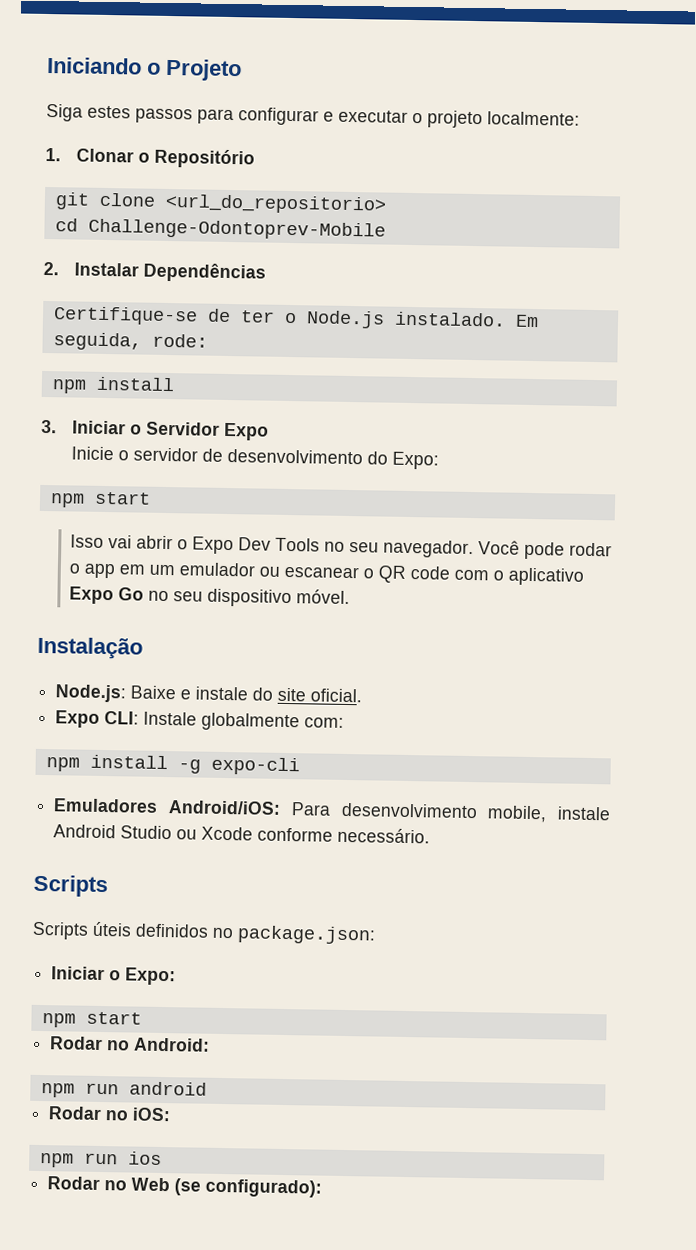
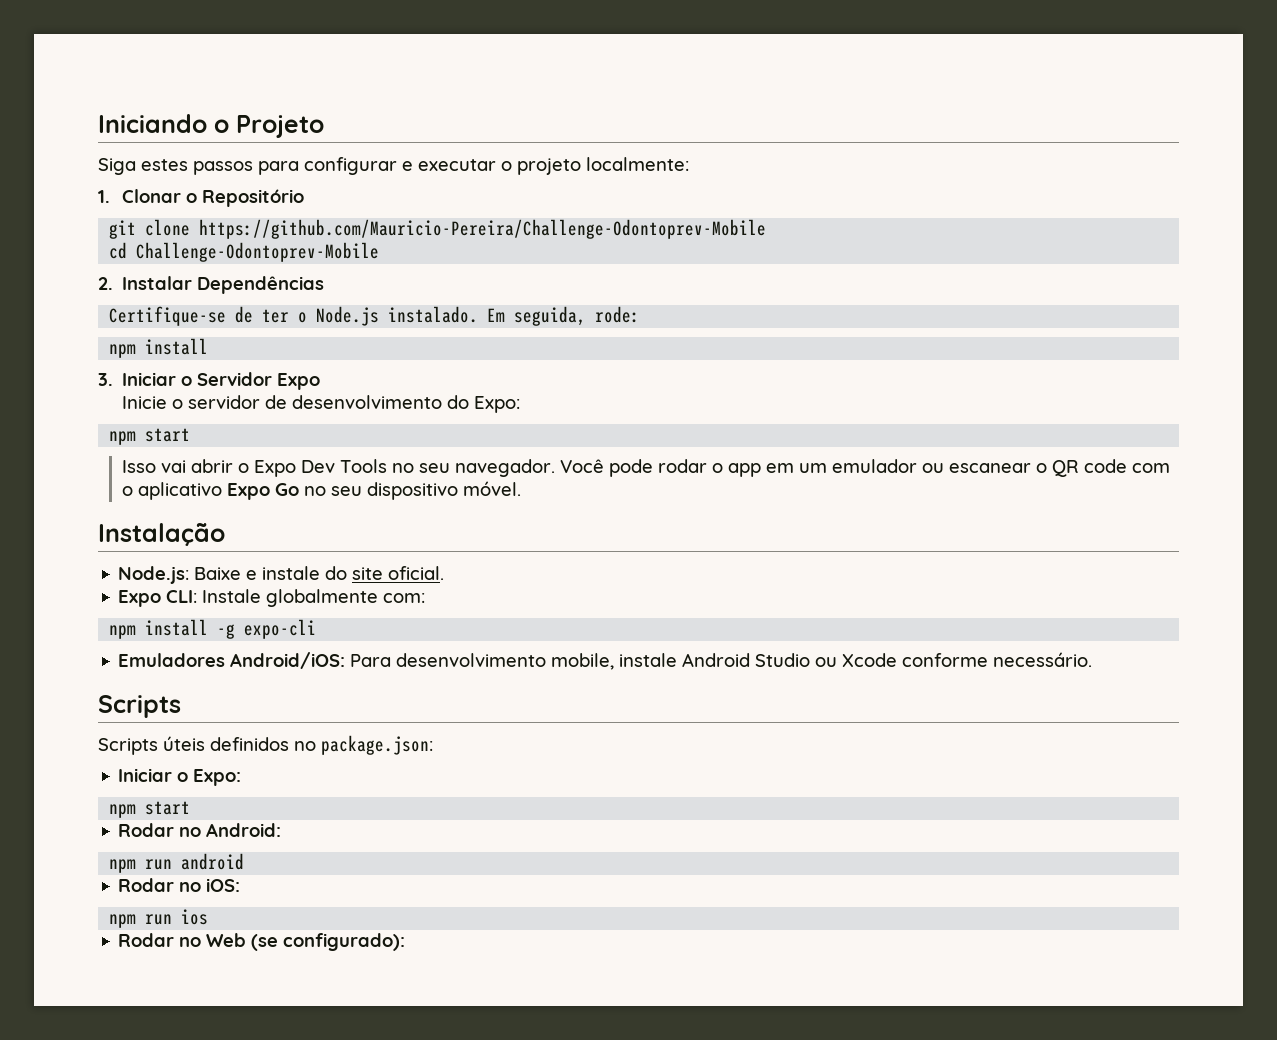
- git clone <url_do_repositorio>
+ git clone https://github.com/Mauricio-Pereira/Challenge-Odontoprev-Mobile

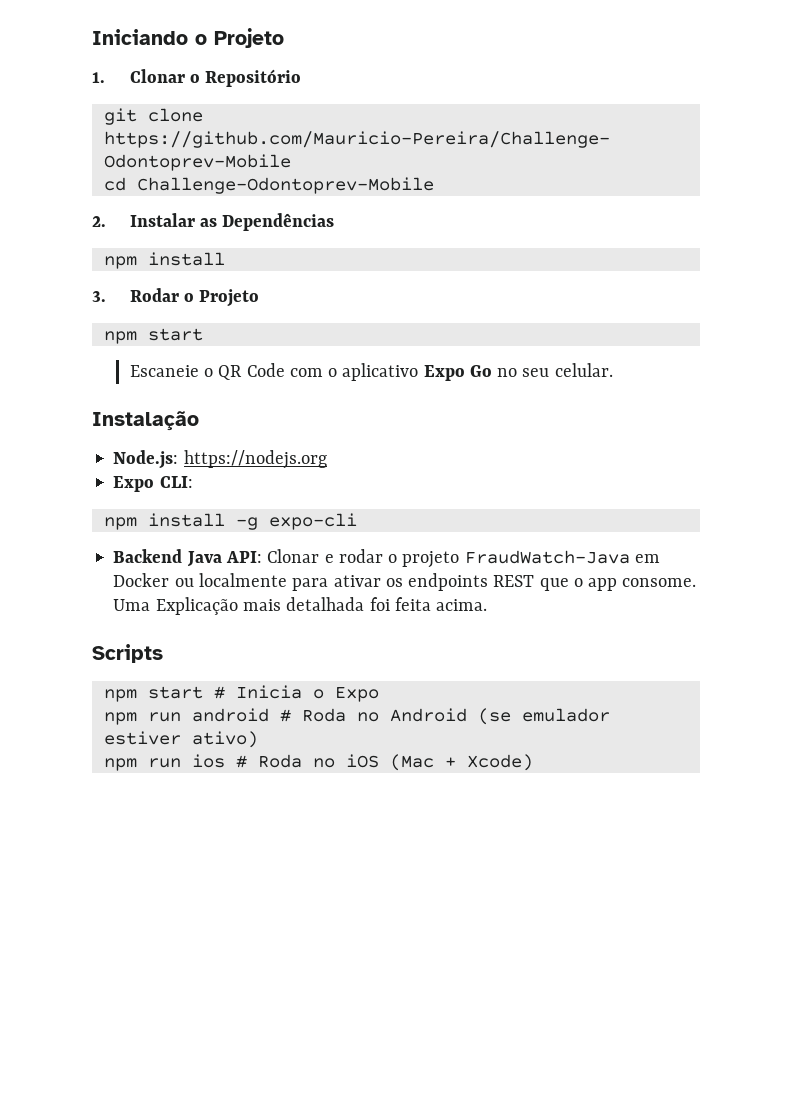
- Siga estes passos para configurar e executar o projeto localmente:
- 2. Instalar Dependências
- Certifique-se de ter o Node.js instalado. Em seguida, rode:
+ 2. Instalar as Dependências
  npm install
- 3. Iniciar o Servidor Expo
- Inicie o servidor de desenvolvimento do Expo:
+ 3. Rodar o Projeto
  npm start
- Isso vai abrir o Expo Dev Tools no seu navegador. Você pode rodar o app em um emulador ou escanear o QR code com o aplicativo Expo Go no seu dispositivo móvel.
+ Escaneie o QR Code com o aplicativo Expo Go no seu celular.
- Node.js: Baixe e instale do site oficial.
+ Node.js: https://nodejs.org
- Expo CLI: Instale globalmente com:
+ Expo CLI:
- Emuladores Android/iOS: Para desenvolvimento mobile, instale Android Studio ou Xcode conforme necessário.
+ Backend Java API: Clonar e rodar o projeto FraudWatch-Java em Docker ou localmente para ativar os endpoints REST que o app consome. Uma Explicação mais detalhada foi feita acima.
  Scripts
- Scripts úteis definidos no package.json:
- Iniciar o Expo:
- npm start
- Rodar no Android:
- npm run android
- Rodar no iOS:
- npm run ios
- Rodar no Web (se configurado):
+ npm start # Inicia o Expo
+ npm run android # Roda no Android (se emulador estiver ativo)
+ npm run ios # Roda no iOS (Mac + Xcode)

